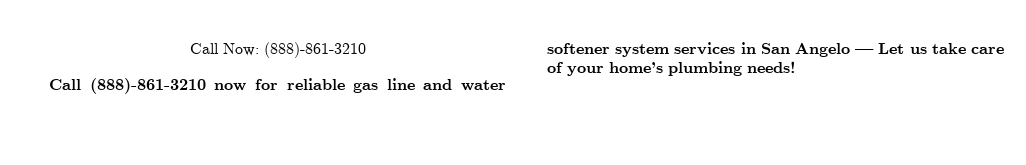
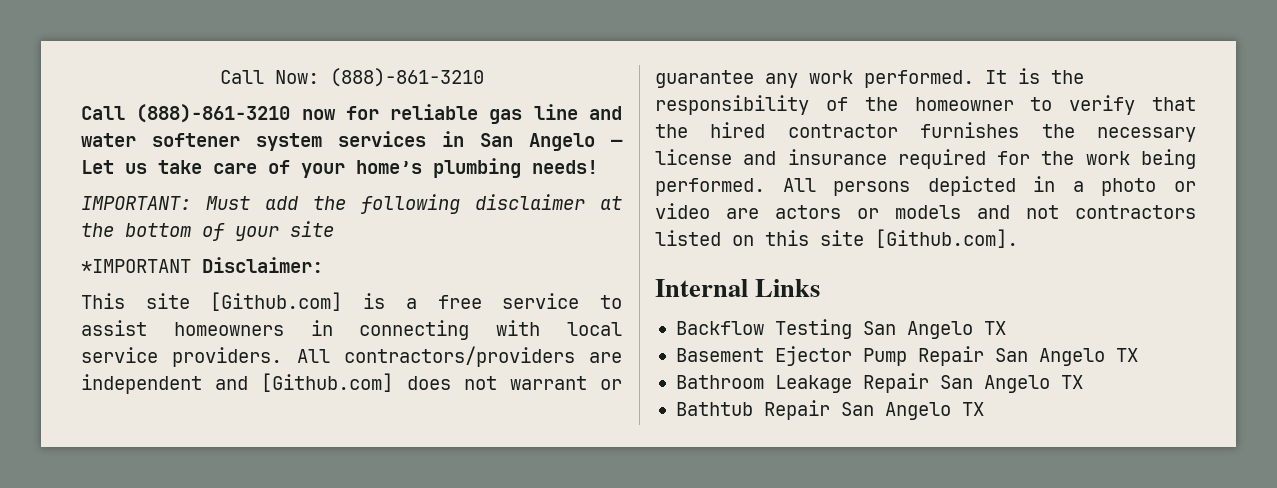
+ IMPORTANT: Must add the following disclaimer at the bottom of your site
+ *IMPORTANT Disclaimer:
+ This site [Github.com] is a free service to assist homeowners in connecting with local service providers. All contractors/providers are independent and [Github.com] does not warrant or guarantee any work performed. It is the responsibility of the homeowner to verify that the hired contractor furnishes the necessary license and insurance required for the work being performed. All persons depicted in a photo or video are actors or models and not contractors listed on this site [Github.com].
+ Internal Links
+ Backflow Testing San Angelo TX
+ Basement Ejector Pump Repair San Angelo TX
+ Bathroom Leakage Repair San Angelo TX
+ Bathtub Repair San Angelo TX

